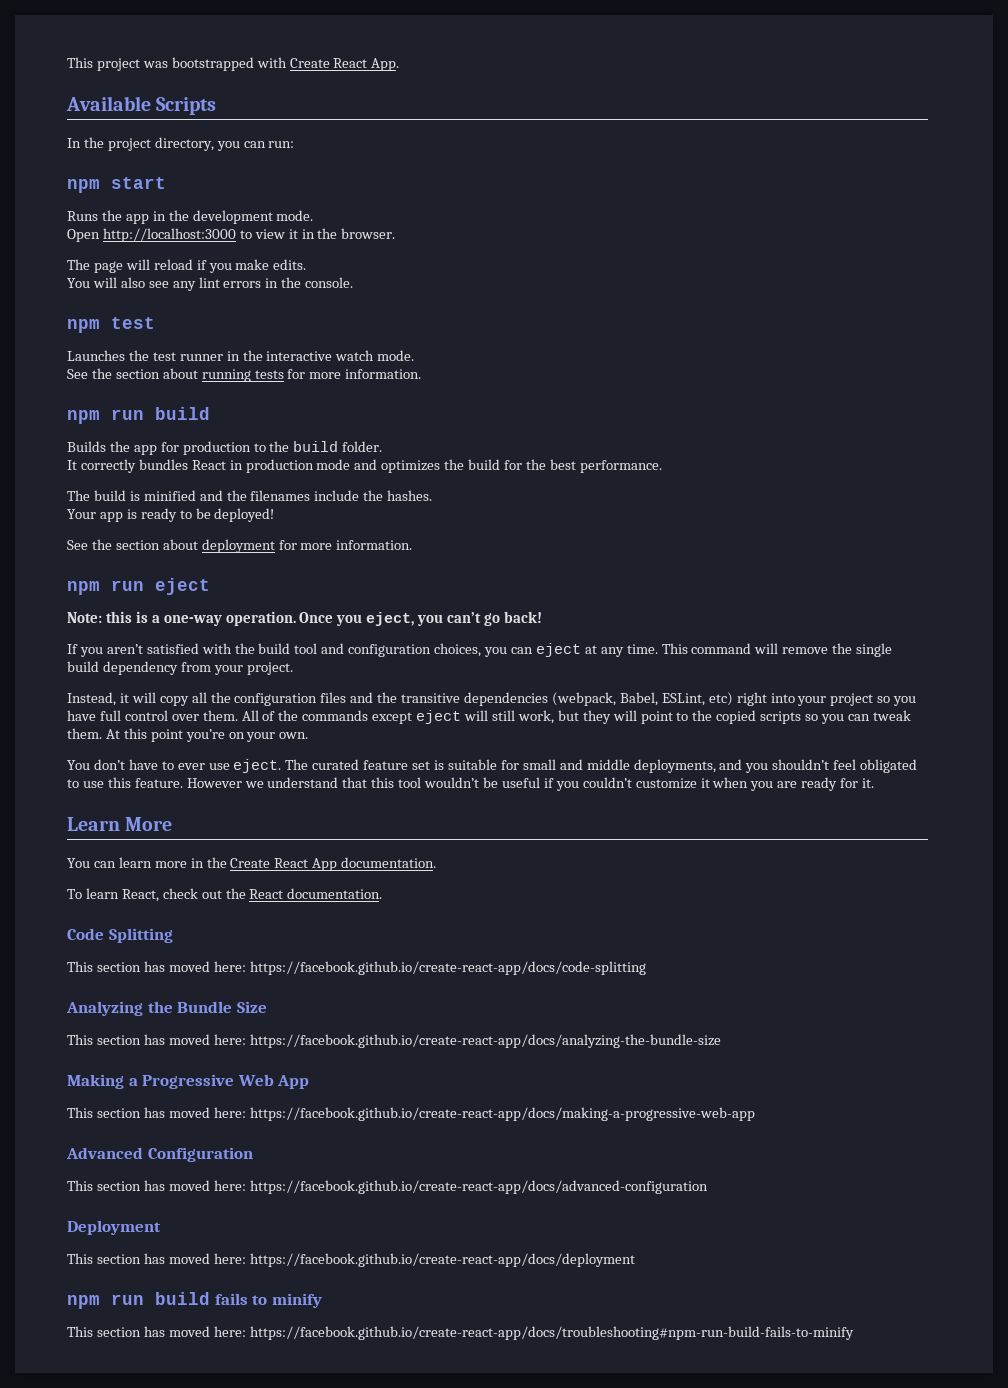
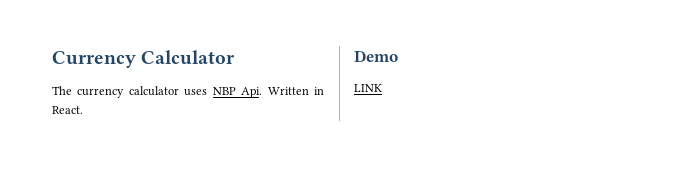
- This project was bootstrapped with Create React App.
- Available Scripts
- In the project directory, you can run:
- npm start
- Runs the app in the development mode.
- Open http://localhost:3000 to view it in the browser.
- The page will reload if you make edits.
- You will also see any lint errors in the console.
- npm test
- Launches the test runner in the interactive watch mode.
- See the section about running tests for more information.
- npm run build
- Builds the app for production to the build folder.
- It correctly bundles React in production mode and optimizes the build for the best performance.
- The build is minified and the filenames include the hashes.
- Your app is ready to be deployed!
- See the section about deployment for more information.
- npm run eject
- Note: this is a one-way operation. Once you eject, you can’t go back!
- If you aren’t satisfied with the build tool and configuration choices, you can eject at any time. This command will remove the single build dependency from your project.
- Instead, it will copy all the configuration files and the transitive dependencies (webpack, Babel, ESLint, etc) right into your project so you have full control over them. All of the commands except eject will still work, but they will point to the copied scripts so you can tweak them. At this point you’re on your own.
- You don’t have to ever use eject. The curated feature set is suitable for small and middle deployments, and you shouldn’t feel obligated to use this feature. However we understand that this tool wouldn’t be useful if you couldn’t customize it when you are ready for it.
- Learn More
- You can learn more in the Create React App documentation.
- To learn React, check out the React documentation.
- Code Splitting
- This section has moved here: https://facebook.github.io/create-react-app/docs/code-splitting
- Analyzing the Bundle Size
- This section has moved here: https://facebook.github.io/create-react-app/docs/analyzing-the-bundle-size
- Making a Progressive Web App
- This section has moved here: https://facebook.github.io/create-react-app/docs/making-a-progressive-web-app
- Advanced Configuration
- This section has moved here: https://facebook.github.io/create-react-app/docs/advanced-configuration
- Deployment
- This section has moved here: https://facebook.github.io/create-react-app/docs/deployment
- npm run build fails to minify
- This section has moved here: https://facebook.github.io/create-react-app/docs/troubleshooting#npm-run-build-fails-to-minify
+ Currency Calculator
+ The currency calculator uses NBP Api. Written in React.
+ Demo
+ LINK

